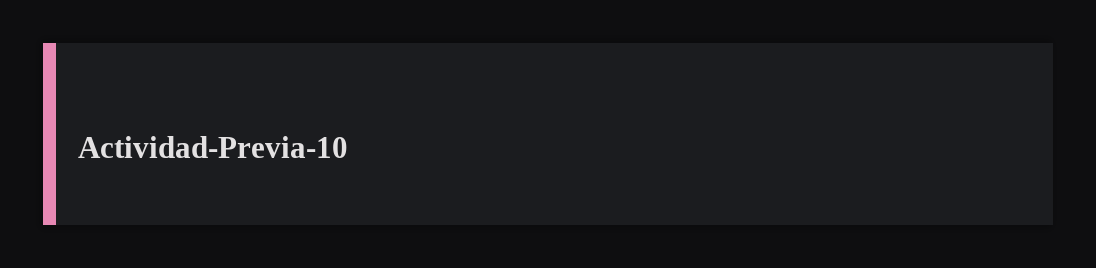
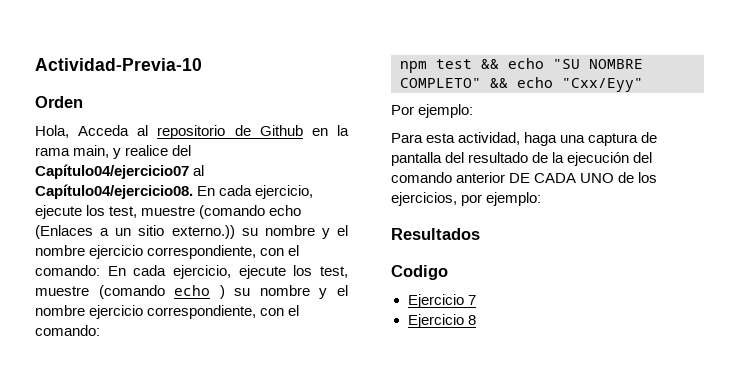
+ Orden
+ Hola, Acceda al repositorio de Github en la rama main, y realice del Capítulo04/ejercicio07 al Capítulo04/ejercicio08. En cada ejercicio, ejecute los test, muestre (comando echo (Enlaces a un sitio externo.)) su nombre y el nombre ejercicio correspondiente, con el comando: En cada ejercicio, ejecute los test, muestre (comando echo ) su nombre y el nombre ejercicio correspondiente, con el comando:
+ npm test && echo "SU NOMBRE COMPLETO" && echo "Cxx/Eyy"
+ Por ejemplo:
+ Para esta actividad, haga una captura de pantalla del resultado de la ejecución del comando anterior DE CADA UNO de los ejercicios, por ejemplo:
+ Resultados
+ Codigo
+ Ejercicio 7
+ Ejercicio 8

